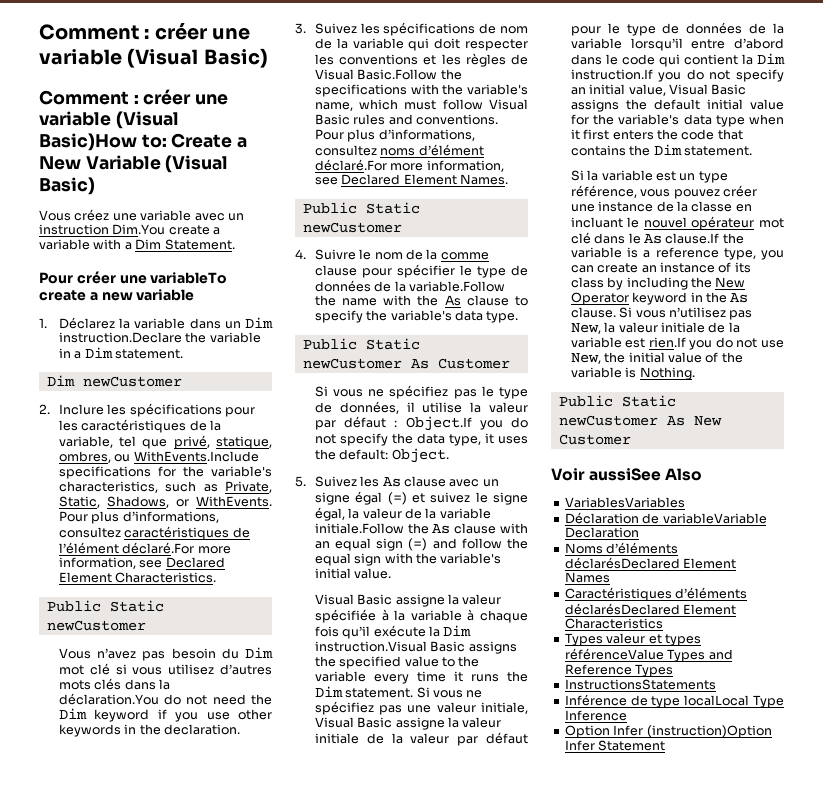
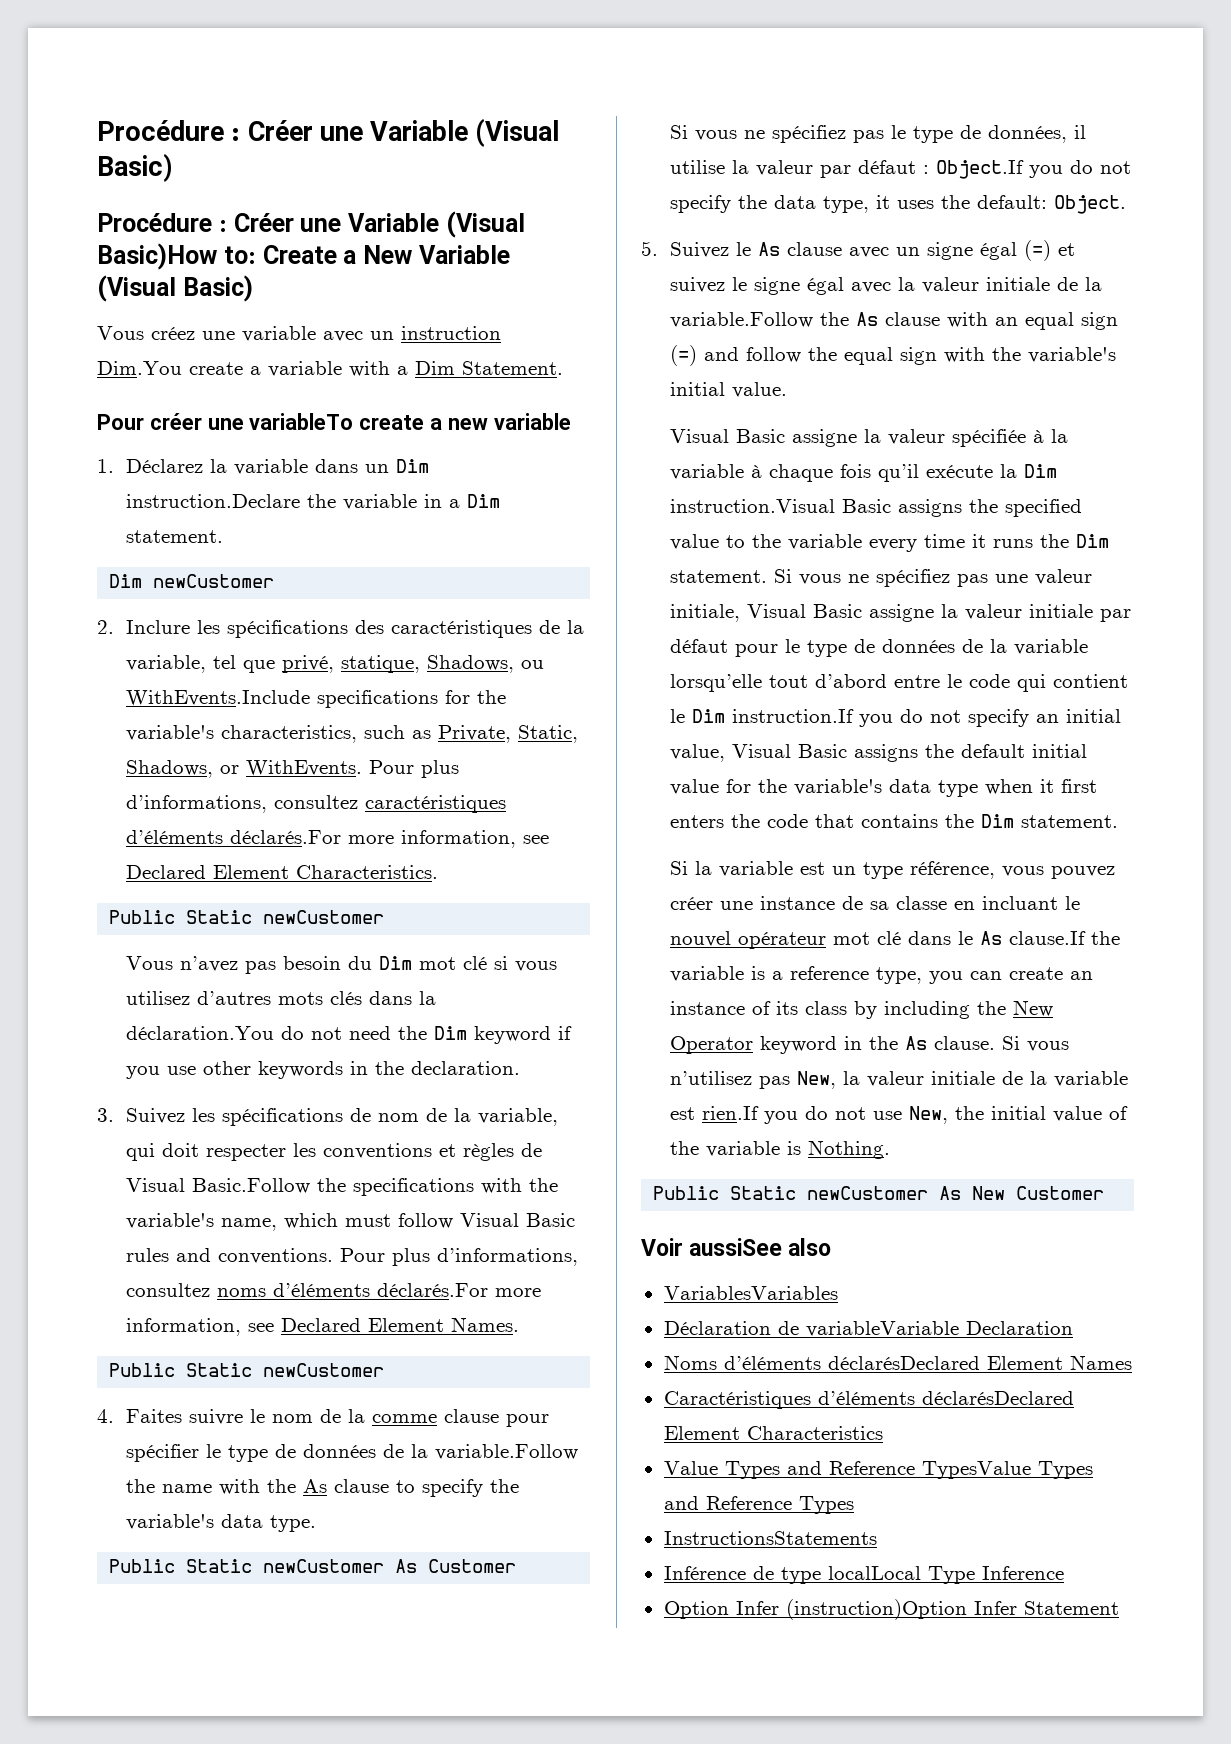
- Comment : créer une variable (Visual Basic)
- Comment : créer une variable (Visual Basic)How to: Create a New Variable (Visual Basic)
+ Procédure : Créer une Variable (Visual Basic)
+ Procédure : Créer une Variable (Visual Basic)How to: Create a New Variable (Visual Basic)
- 2. Inclure les spécifications pour les caractéristiques de la variable, tel que privé, statique, ombres, ou WithEvents.Include specifications for the variable's characteristics, such as Private, Static, Shadows, or WithEvents.
+ 2. Inclure les spécifications des caractéristiques de la variable, tel que privé, statique, Shadows, ou WithEvents.Include specifications for the variable's characteristics, such as Private, Static, Shadows, or WithEvents.
- Pour plus d’informations, consultez caractéristiques de l’élément déclaré.For more information, see Declared Element Characteristics.
+ Pour plus d’informations, consultez caractéristiques d’éléments déclarés.For more information, see Declared Element Characteristics.
- 3. Suivez les spécifications de nom de la variable qui doit respecter les conventions et les règles de Visual Basic.Follow the specifications with the variable's name, which must follow Visual Basic rules and conventions.
+ 3. Suivez les spécifications de nom de la variable, qui doit respecter les conventions et règles de Visual Basic.Follow the specifications with the variable's name, which must follow Visual Basic rules and conventions.
- Pour plus d’informations, consultez noms d’élément déclaré.For more information, see Declared Element Names.
+ Pour plus d’informations, consultez noms d’éléments déclarés.For more information, see Declared Element Names.
- 4. Suivre le nom de la comme clause pour spécifier le type de données de la variable.Follow the name with the As clause to specify the variable's data type.
+ 4. Faites suivre le nom de la comme clause pour spécifier le type de données de la variable.Follow the name with the As clause to specify the variable's data type.
- 5. Suivez les As clause avec un signe égal (=) et suivez le signe égal, la valeur de la variable initiale.Follow the As clause with an equal sign (=) and follow the equal sign with the variable's initial value.
+ 5. Suivez le As clause avec un signe égal (=) et suivez le signe égal avec la valeur initiale de la variable.Follow the As clause with an equal sign (=) and follow the equal sign with the variable's initial value.
- Si vous ne spécifiez pas une valeur initiale, Visual Basic assigne la valeur initiale de la valeur par défaut pour le type de données de la variable lorsqu’il entre d’abord dans le code qui contient la Dim instruction.If you do not specify an initial value, Visual Basic assigns the default initial value for the variable's data type when it first enters the code that contains the Dim statement.
+ Si vous ne spécifiez pas une valeur initiale, Visual Basic assigne la valeur initiale par défaut pour le type de données de la variable lorsqu’elle tout d’abord entre le code qui contient le Dim instruction.If you do not specify an initial value, Visual Basic assigns the default initial value for the variable's data type when it first enters the code that contains the Dim statement.
- Si la variable est un type référence, vous pouvez créer une instance de la classe en incluant le nouvel opérateur mot clé dans le As clause.If the variable is a reference type, you can create an instance of its class by including the New Operator keyword in the As clause.
+ Si la variable est un type référence, vous pouvez créer une instance de sa classe en incluant le nouvel opérateur mot clé dans le As clause.If the variable is a reference type, you can create an instance of its class by including the New Operator keyword in the As clause.
- Voir aussiSee Also
+ Voir aussiSee also
- Types valeur et types référenceValue Types and Reference Types
+ Value Types and Reference TypesValue Types and Reference Types

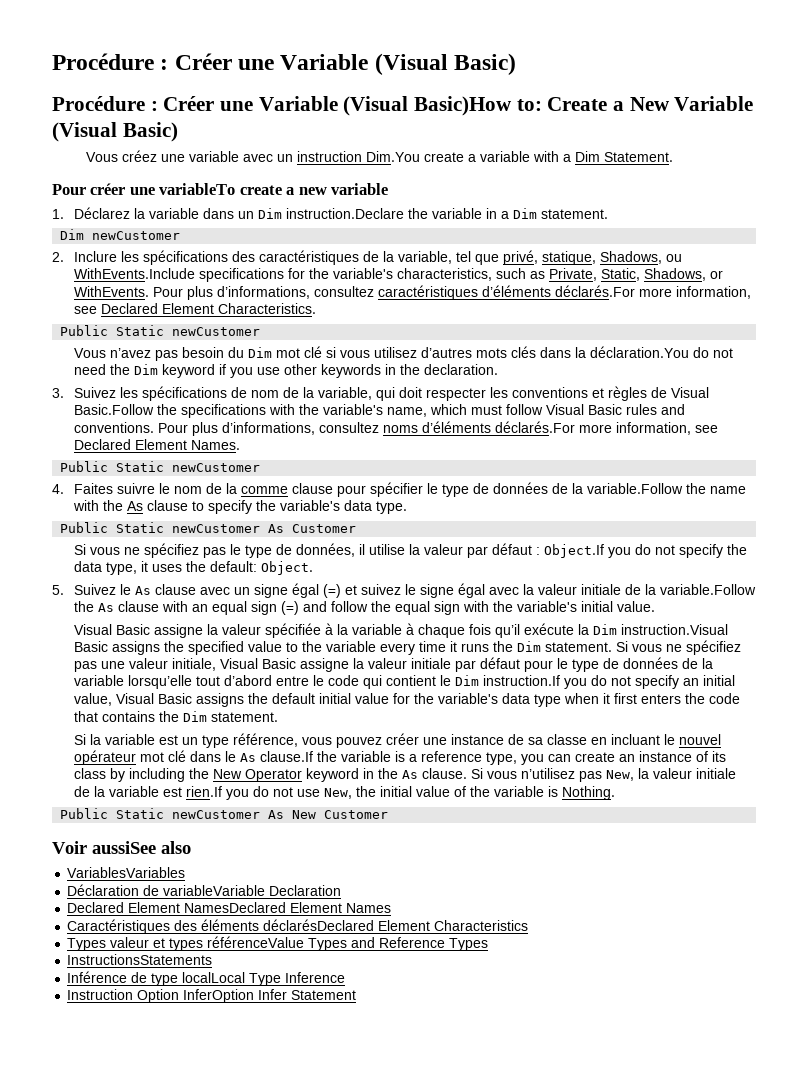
- Noms d’éléments déclarésDeclared Element Names
+ Declared Element NamesDeclared Element Names
- Caractéristiques d’éléments déclarésDeclared Element Characteristics
+ Caractéristiques des éléments déclarésDeclared Element Characteristics
- Value Types and Reference TypesValue Types and Reference Types
+ Types valeur et types référenceValue Types and Reference Types
- Option Infer (instruction)Option Infer Statement
+ Instruction Option InferOption Infer Statement

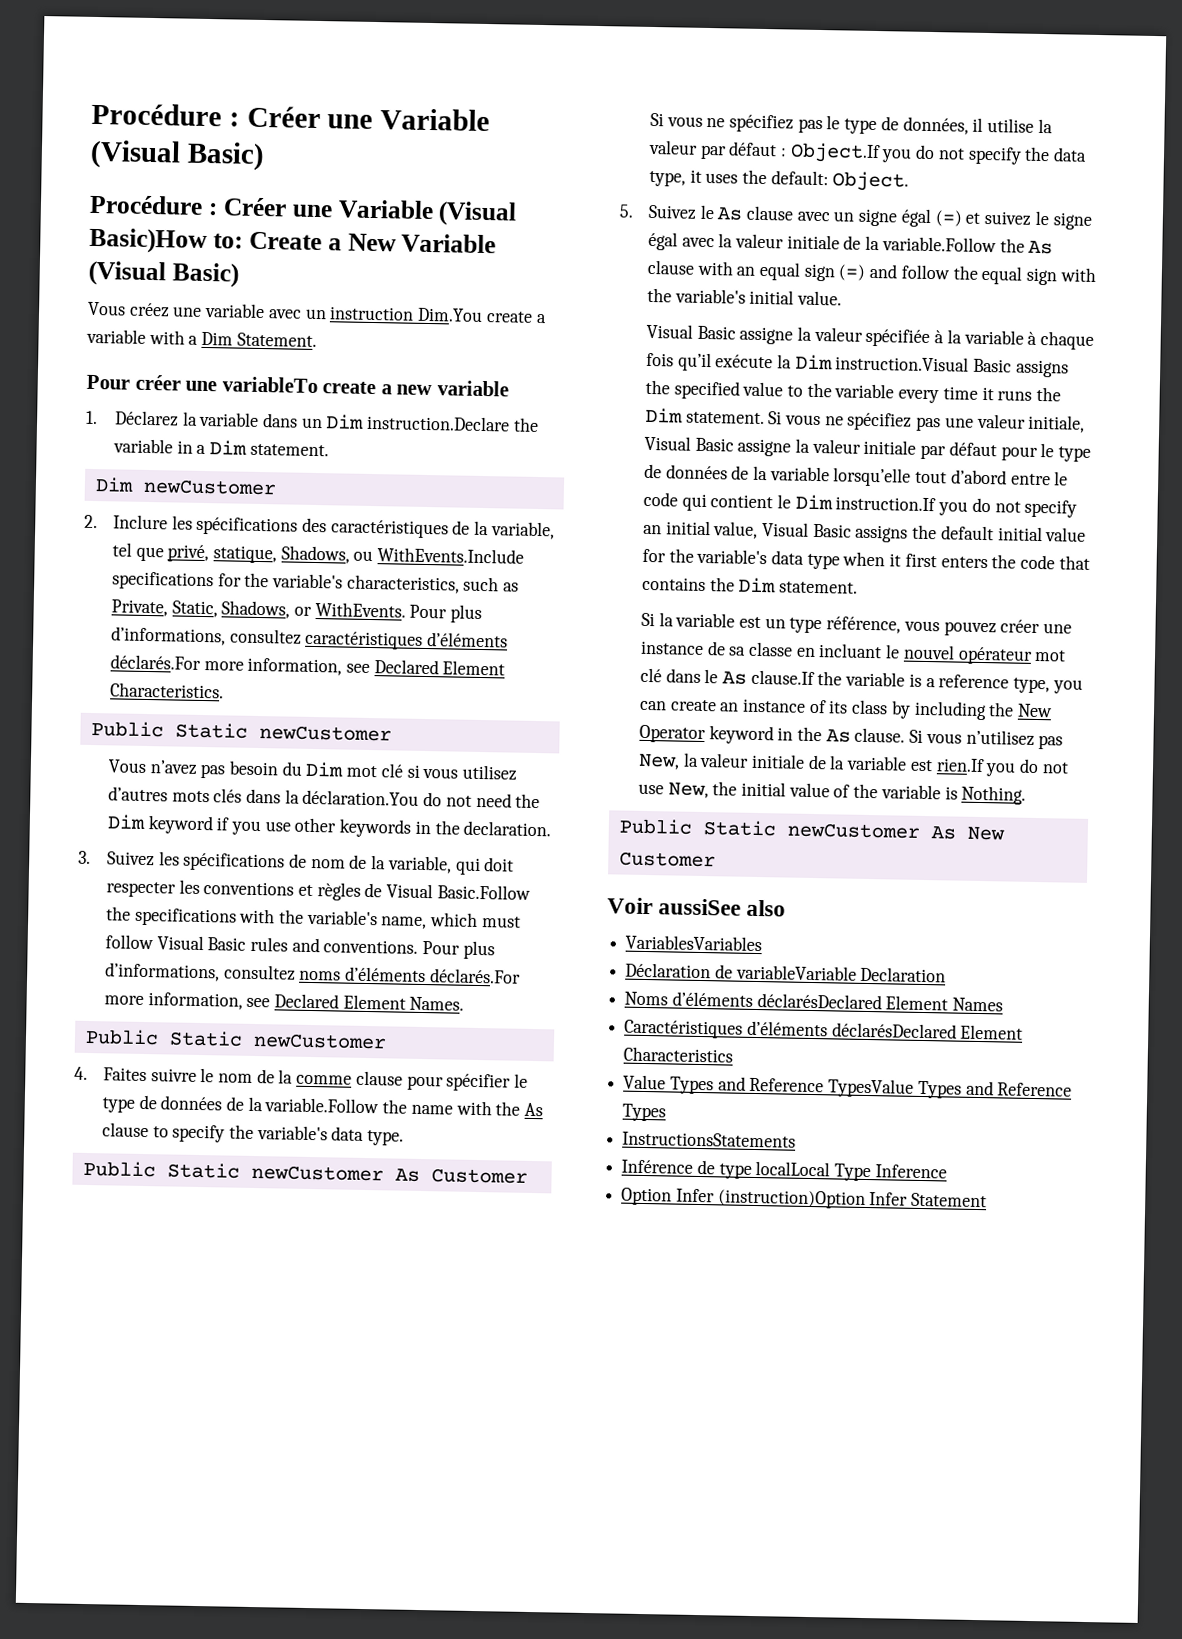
- Declared Element NamesDeclared Element Names
+ Noms d’éléments déclarésDeclared Element Names
- Caractéristiques des éléments déclarésDeclared Element Characteristics
+ Caractéristiques d’éléments déclarésDeclared Element Characteristics
- Types valeur et types référenceValue Types and Reference Types
+ Value Types and Reference TypesValue Types and Reference Types
- Instruction Option InferOption Infer Statement
+ Option Infer (instruction)Option Infer Statement

